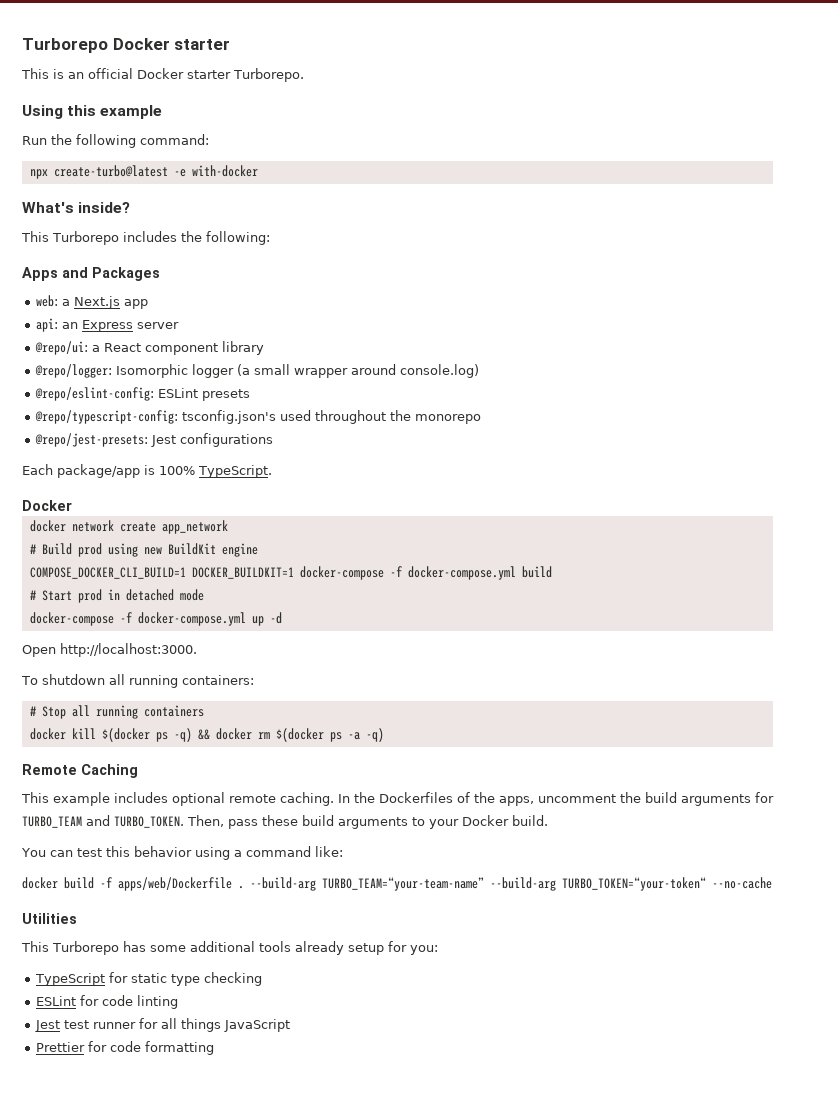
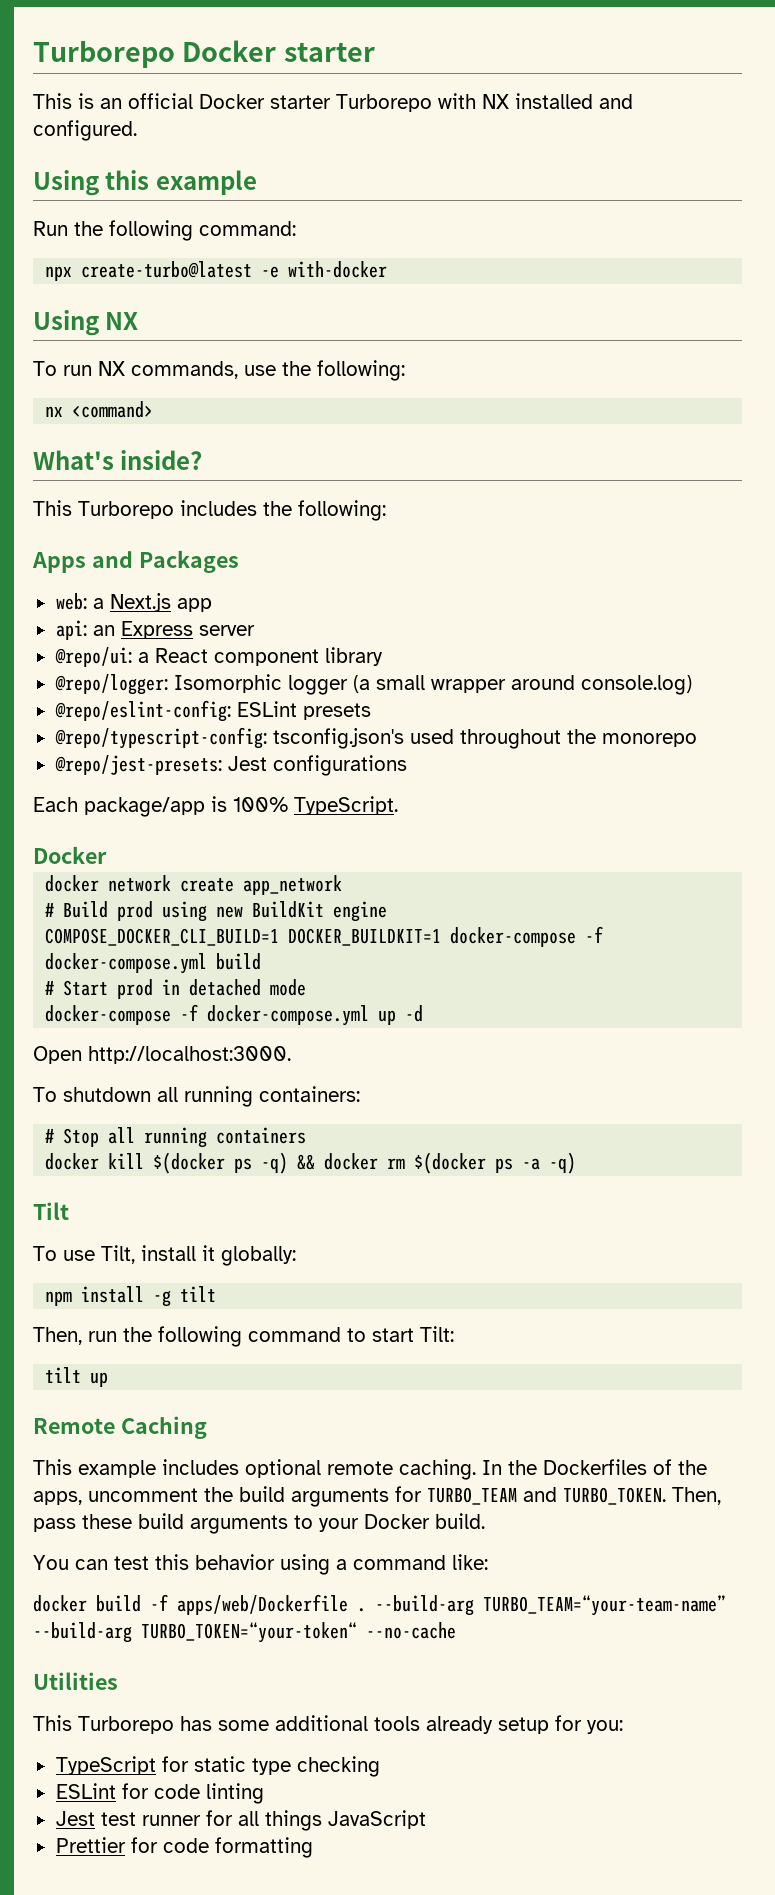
- This is an official Docker starter Turborepo.
+ This is an official Docker starter Turborepo with NX installed and configured.
+ Using NX
+ To run NX commands, use the following:
+ nx <command>
+ Tilt
+ To use Tilt, install it globally:
+ npm install -g tilt
+ Then, run the following command to start Tilt:
+ tilt up

